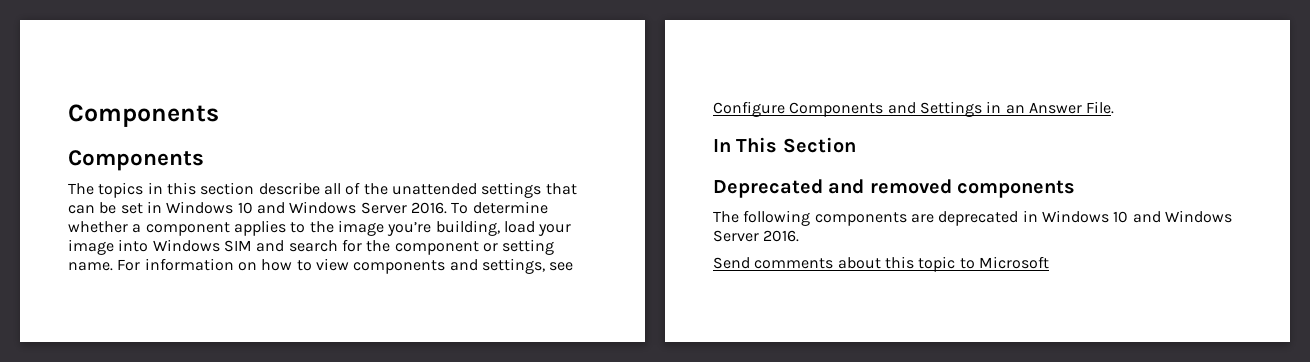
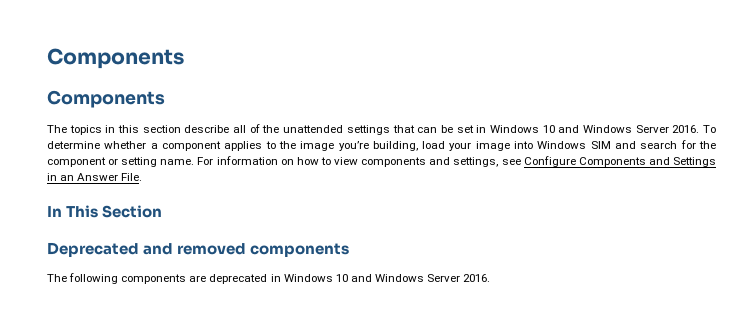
- Send comments about this topic to Microsoft

